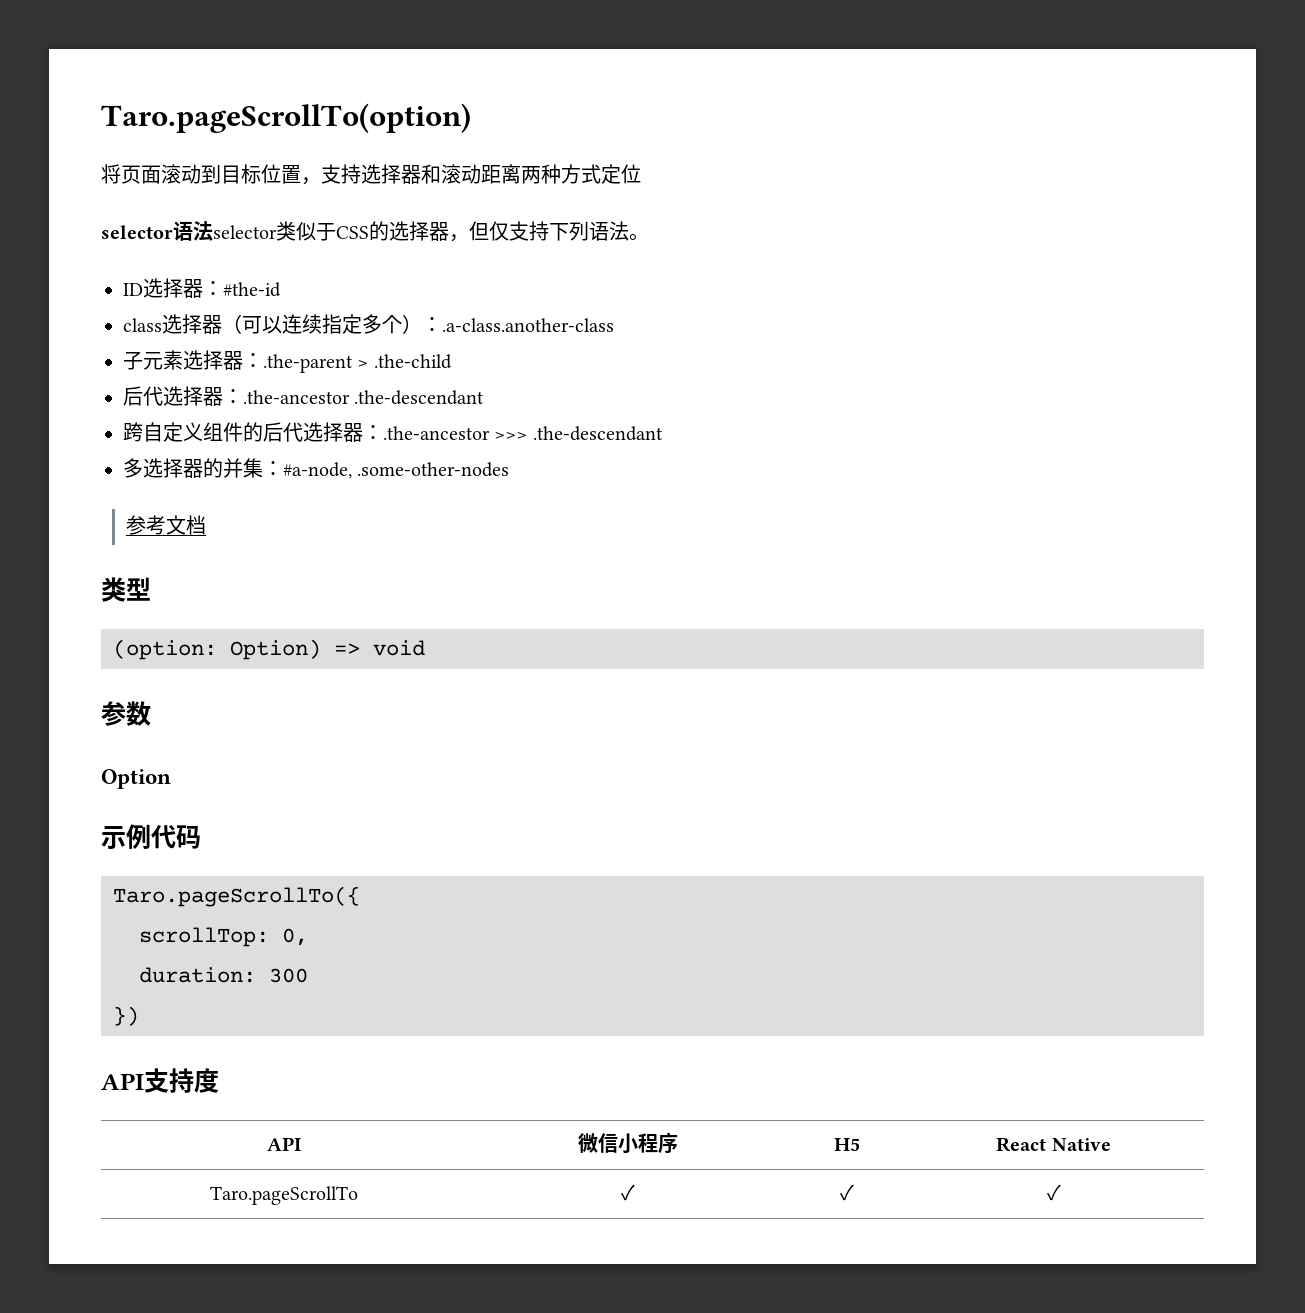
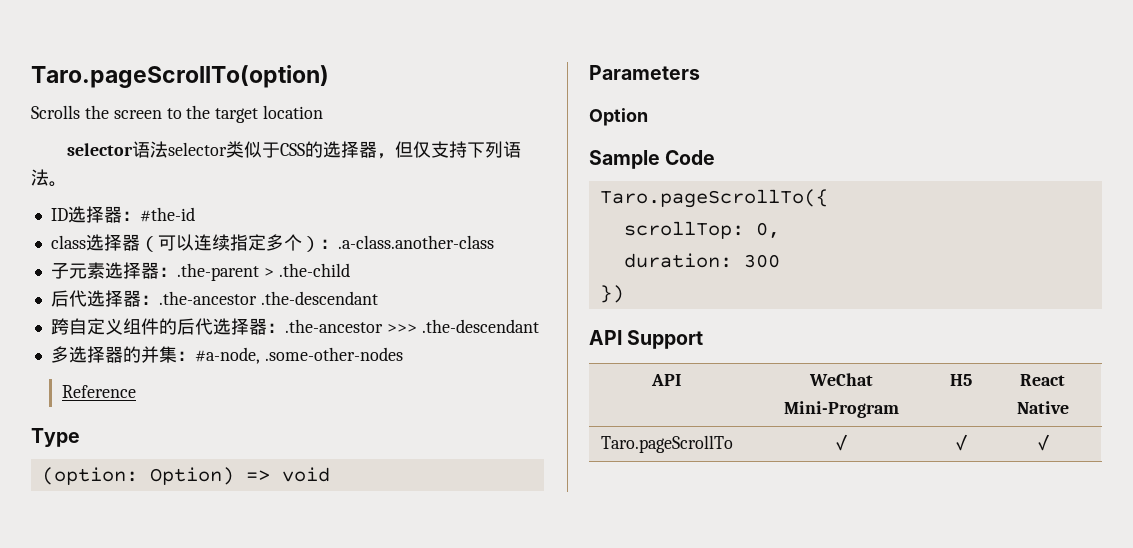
- 将页面滚动到目标位置，支持选择器和滚动距离两种方式定位
+ Scrolls the screen to the target location
- 参考文档
- 类型
+ Reference
+ Type
- 参数
+ Parameters
- 示例代码
+ Sample Code
- API支持度
+ API Support
- API | 微信小程序 | H5 | React Native
+ API | WeChat Mini-Program | H5 | React Native

